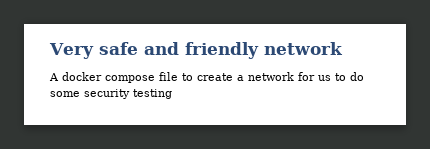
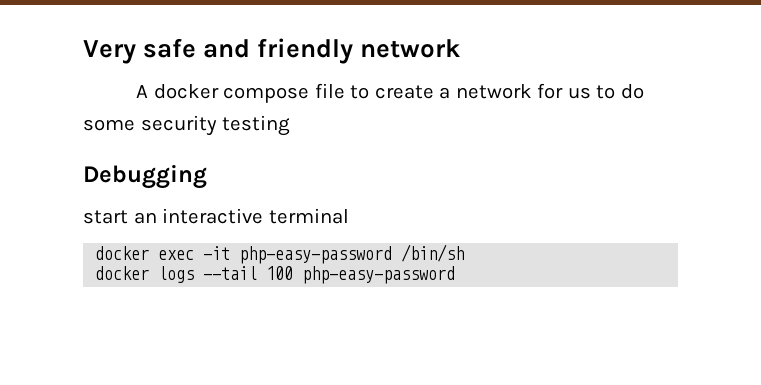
+ Debugging
+ start an interactive terminal
+ docker exec -it php-easy-password /bin/sh
+ docker logs --tail 100 php-easy-password

